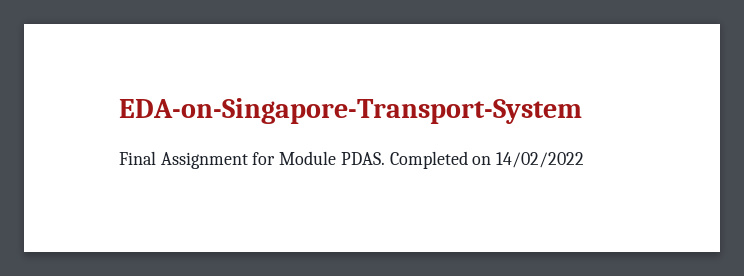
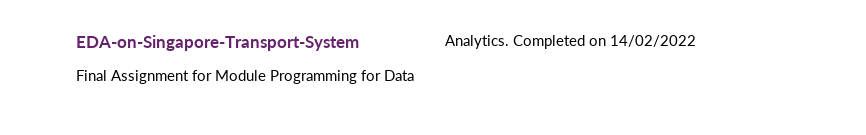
- Final Assignment for Module PDAS.
+ Final Assignment for Module Programming for Data Analytics.

